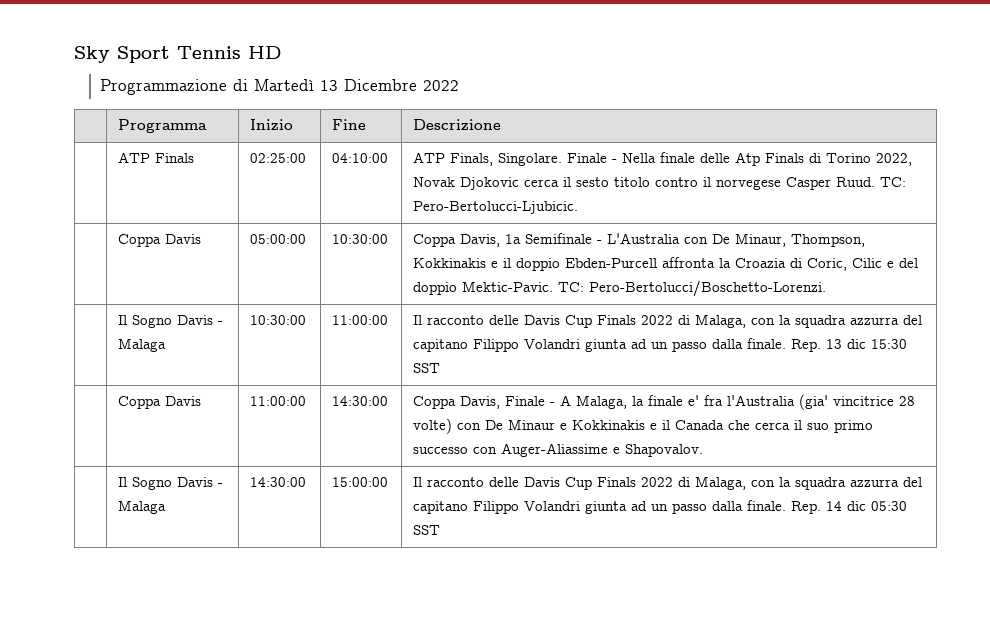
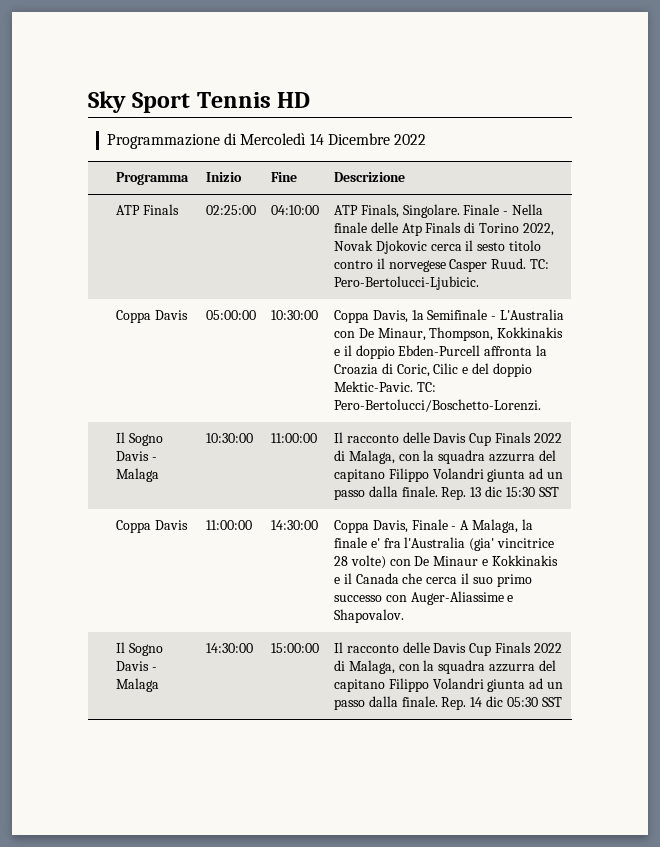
- Programmazione di Martedì 13 Dicembre 2022
+ Programmazione di Mercoledì 14 Dicembre 2022

